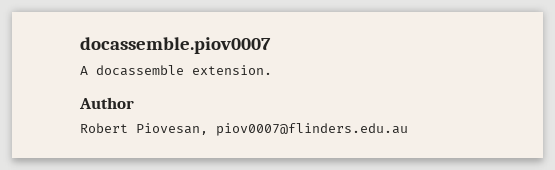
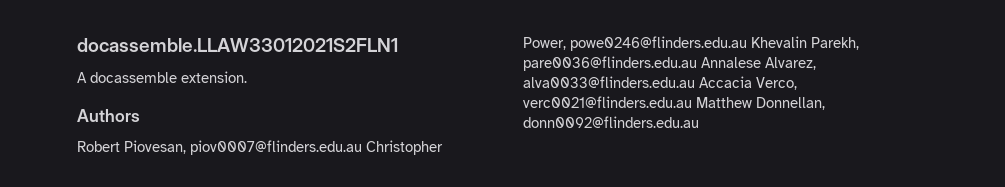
- docassemble.piov0007
+ docassemble.LLAW33012021S2FLN1
- Author
+ Authors
- Robert Piovesan, piov0007@flinders.edu.au
+ Robert Piovesan, piov0007@flinders.edu.au Christopher Power, powe0246@flinders.edu.au Khevalin Parekh, pare0036@flinders.edu.au Annalese Alvarez, alva0033@flinders.edu.au Accacia Verco, verc0021@flinders.edu.au Matthew Donnellan, donn0092@flinders.edu.au

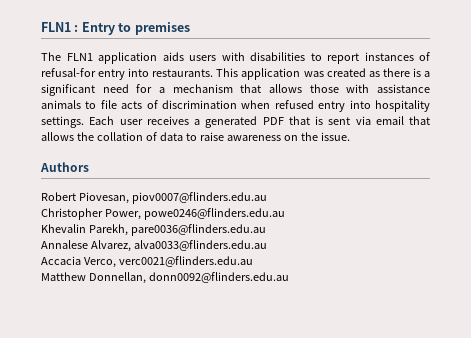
- docassemble.LLAW33012021S2FLN1
- A docassemble extension.
+ FLN1 : Entry to premises
+ The FLN1 application aids users with disabilities to report instances of refusal-for entry into restaurants. This application was created as there is a significant need for a mechanism that allows those with assistance animals to file acts of discrimination when refused entry into hospitality settings. Each user receives a generated PDF that is sent via email that allows the collation of data to raise awareness on the issue.
- Robert Piovesan, piov0007@flinders.edu.au Christopher Power, powe0246@flinders.edu.au Khevalin Parekh, pare0036@flinders.edu.au Annalese Alvarez, alva0033@flinders.edu.au Accacia Verco, verc0021@flinders.edu.au Matthew Donnellan, donn0092@flinders.edu.au
+ Robert Piovesan, piov0007@flinders.edu.au
+ Christopher Power, powe0246@flinders.edu.au
+ Khevalin Parekh, pare0036@flinders.edu.au
+ Annalese Alvarez, alva0033@flinders.edu.au
+ Accacia Verco, verc0021@flinders.edu.au
+ Matthew Donnellan, donn0092@flinders.edu.au

